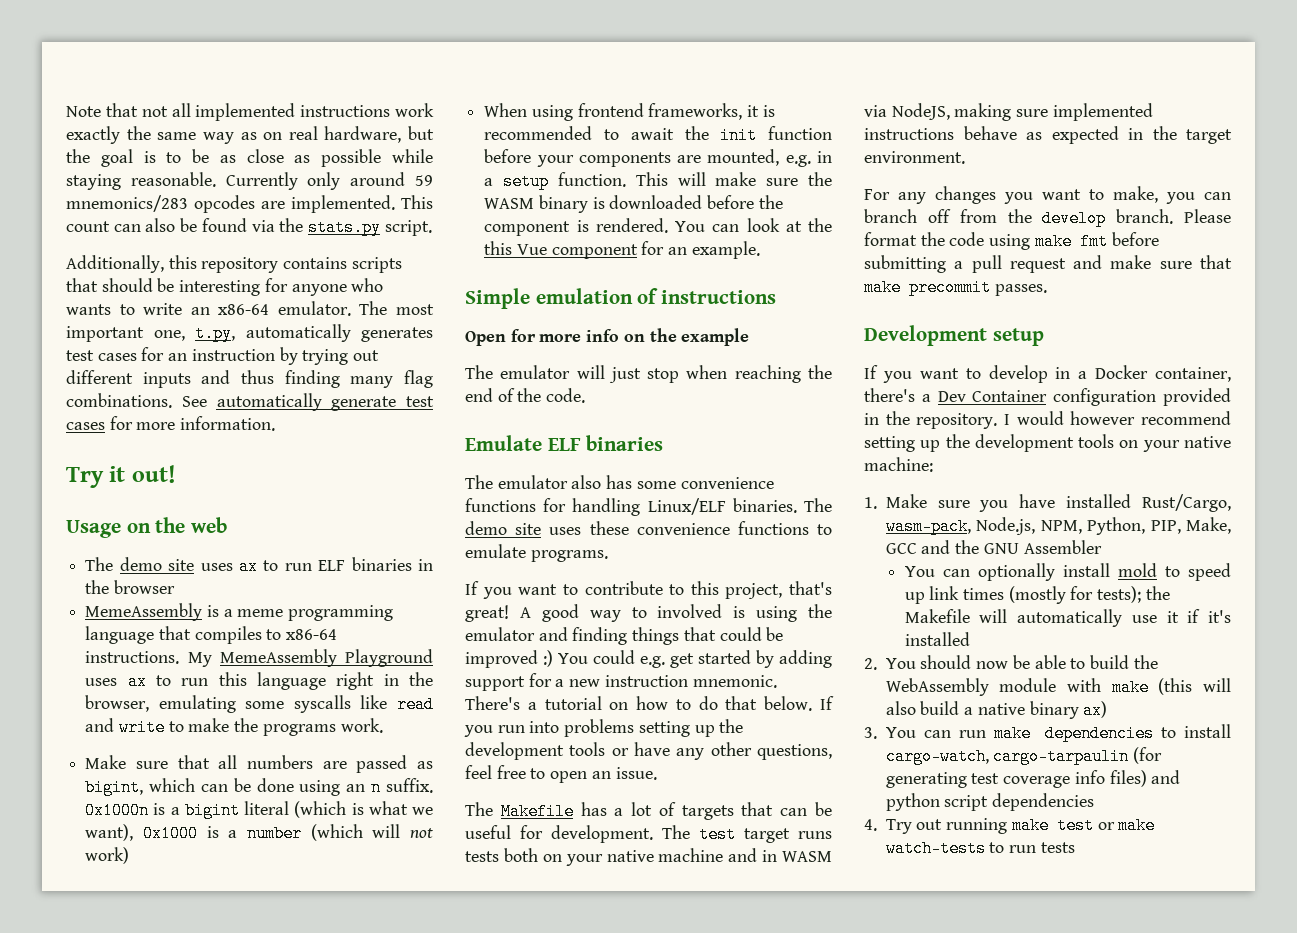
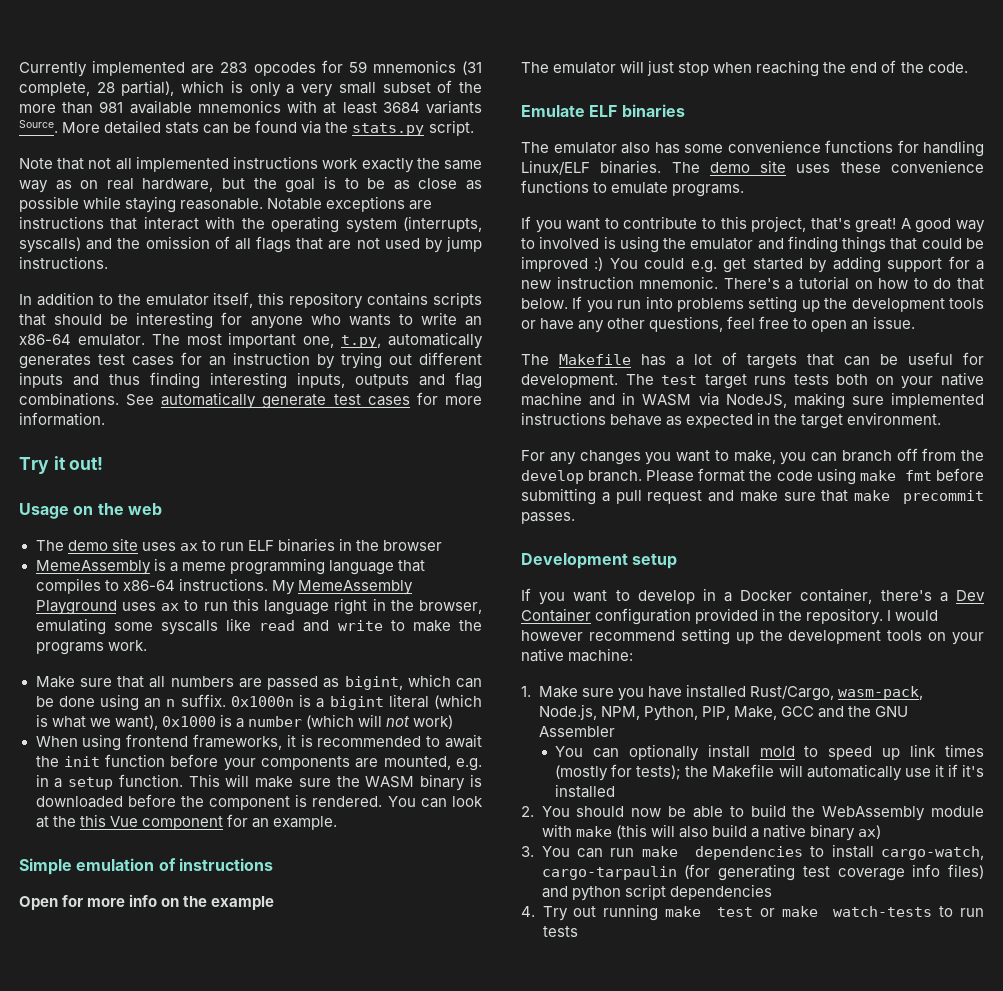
+ Currently implemented are 283 opcodes for 59 mnemonics (31 complete, 28 partial), which is only a very small subset of the more than 981 available mnemonics with at least 3684 variants Source. More detailed stats can be found via the stats.py script.
- Currently only around 59 mnemonics/283 opcodes are implemented. This count can also be found via the stats.py script.
- Additionally, this repository contains scripts that should be interesting for anyone who wants to write an x86-64 emulator.
+ Notable exceptions are instructions that interact with the operating system (interrupts, syscalls) and the omission of all flags that are not used by jump instructions.
+ In addition to the emulator itself, this repository contains scripts that should be interesting for anyone who wants to write an x86-64 emulator.
- The most important one, t.py, automatically generates test cases for an instruction by trying out different inputs and thus finding many flag combinations.
+ The most important one, t.py, automatically generates test cases for an instruction by trying out different inputs and thus finding interesting inputs, outputs and flag combinations.

